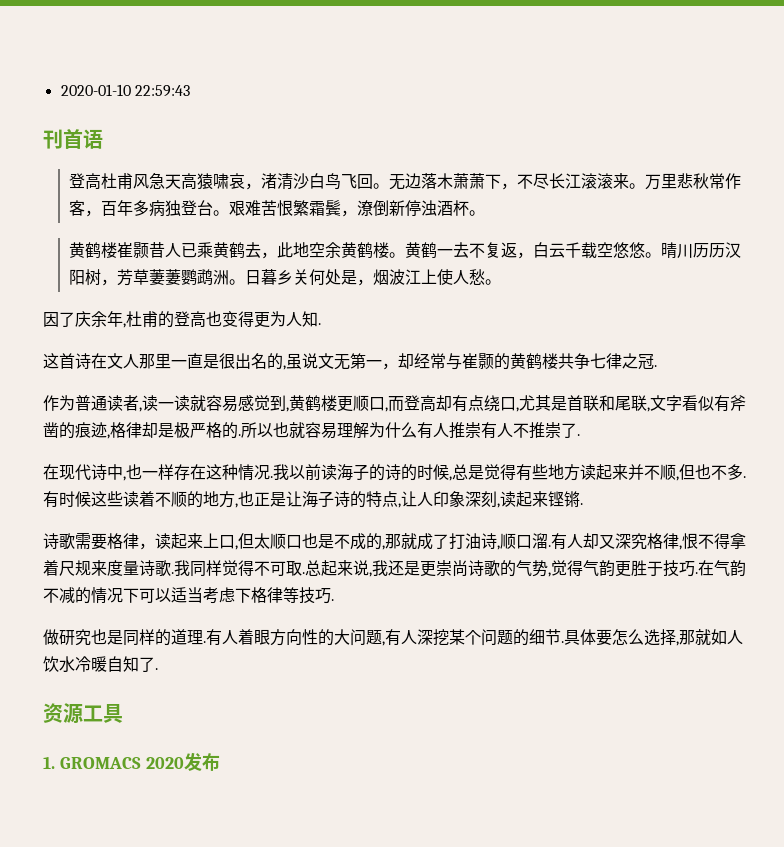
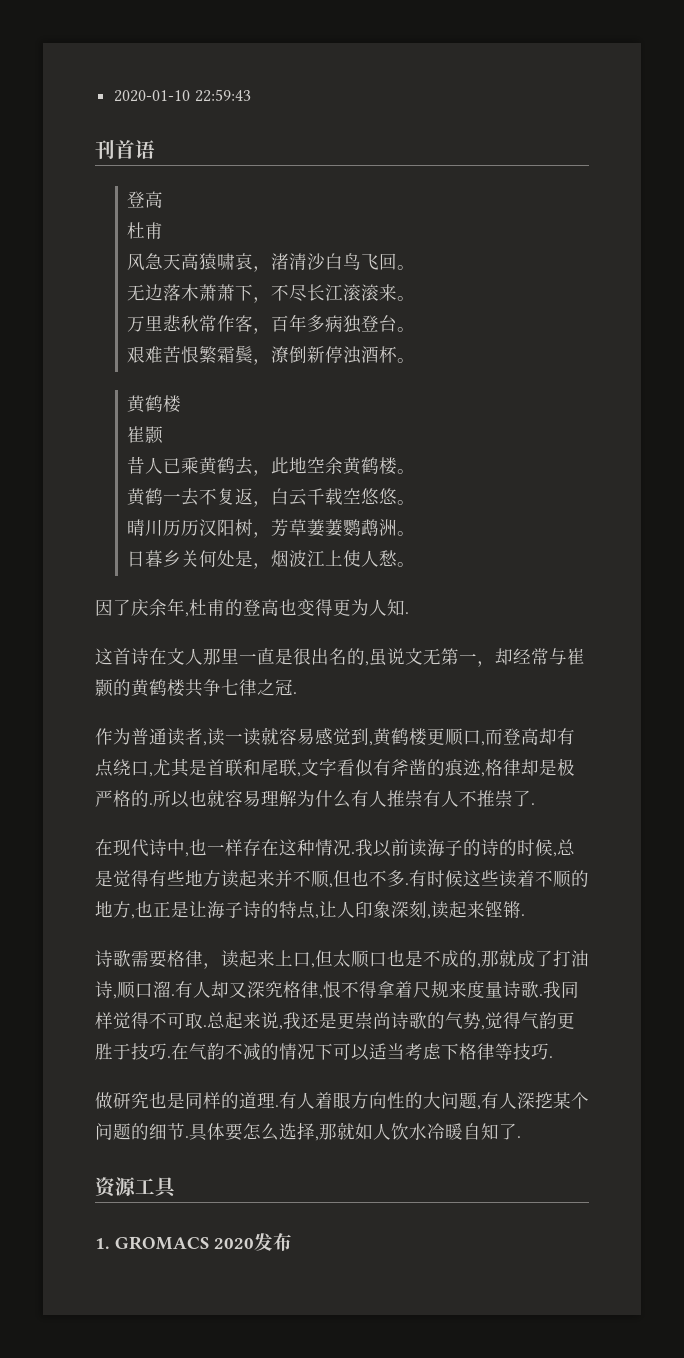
  刊首语
- 登高杜甫风急天高猿啸哀，渚清沙白鸟飞回。无边落木萧萧下，不尽长江滚滚来。万里悲秋常作客，百年多病独登台。艰难苦恨繁霜鬓，潦倒新停浊酒杯。
- 黄鹤楼崔颢昔人已乘黄鹤去，此地空余黄鹤楼。黄鹤一去不复返，白云千载空悠悠。晴川历历汉阳树，芳草萋萋鹦鹉洲。日暮乡关何处是，烟波江上使人愁。
+ 登高
+ 杜甫
+ 风急天高猿啸哀，渚清沙白鸟飞回。
+ 无边落木萧萧下，不尽长江滚滚来。
+ 万里悲秋常作客，百年多病独登台。
+ 艰难苦恨繁霜鬓，潦倒新停浊酒杯。
+ 黄鹤楼
+ 崔颢
+ 昔人已乘黄鹤去，此地空余黄鹤楼。
+ 黄鹤一去不复返，白云千载空悠悠。
+ 晴川历历汉阳树，芳草萋萋鹦鹉洲。
+ 日暮乡关何处是，烟波江上使人愁。

